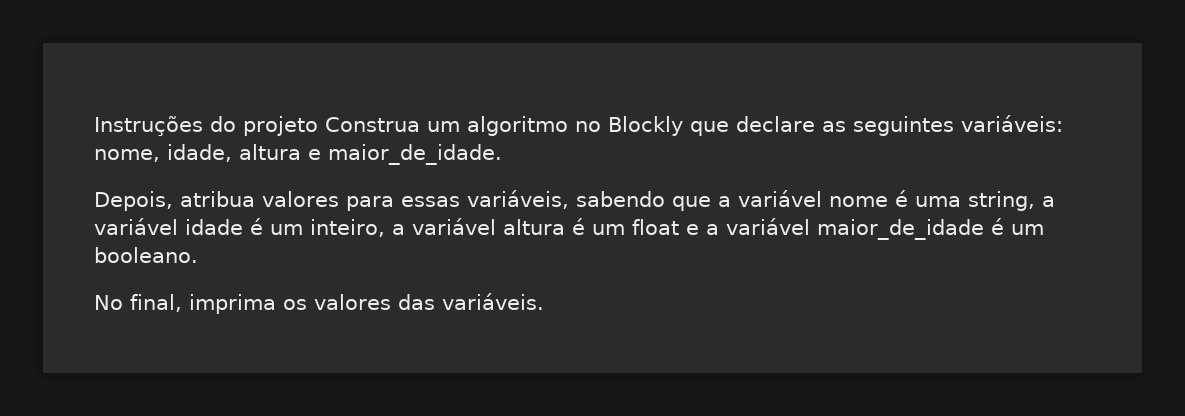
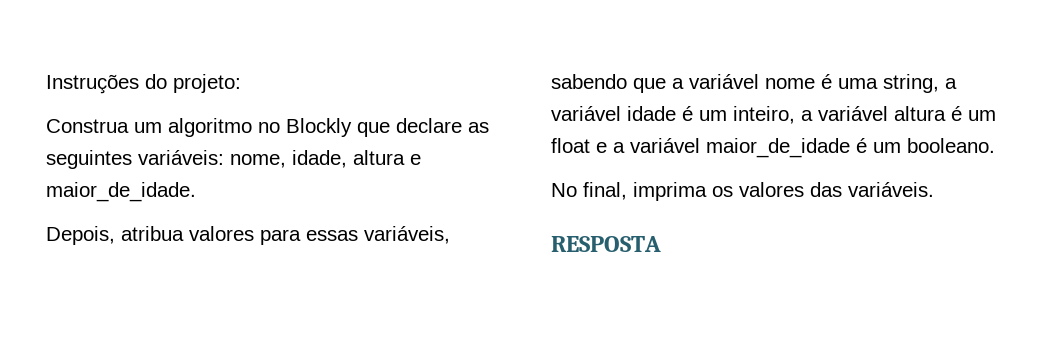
- Instruções do projeto Construa um algoritmo no Blockly que declare as seguintes variáveis: nome, idade, altura e maior_de_idade.
+ Instruções do projeto:
+ Construa um algoritmo no Blockly que declare as seguintes variáveis: nome, idade, altura e maior_de_idade.
+ RESPOSTA

